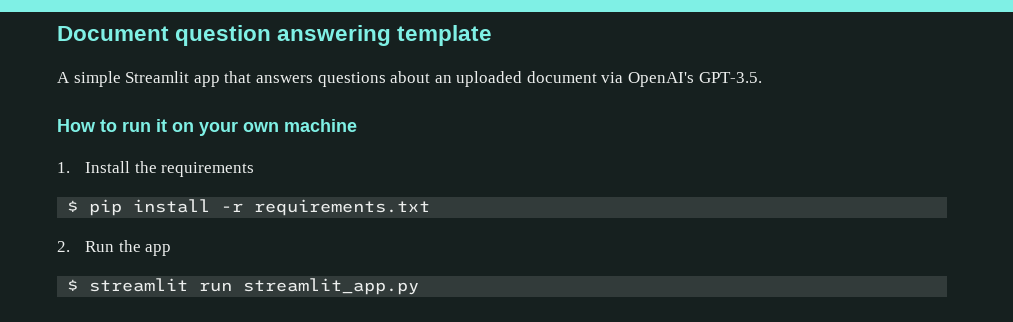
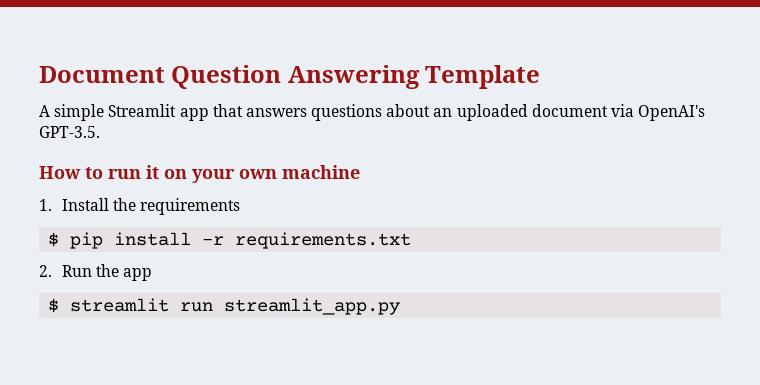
- Document question answering template
+ Document Question Answering Template

